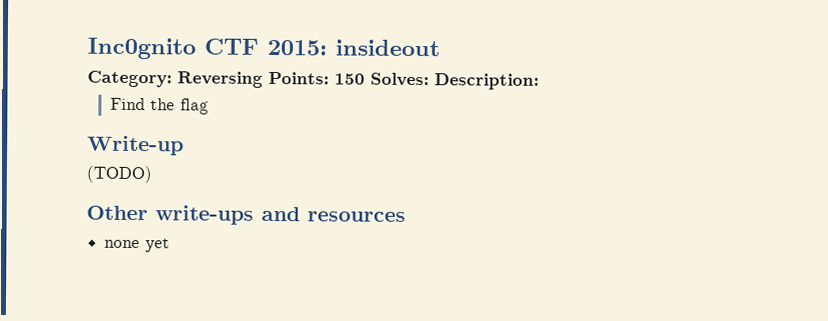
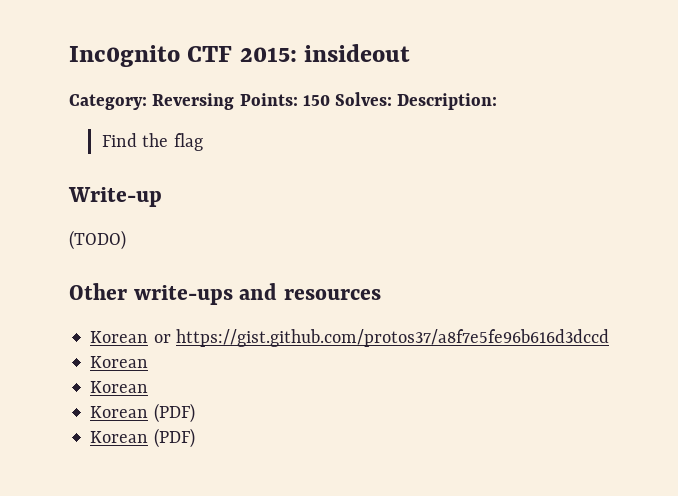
- none yet
+ Korean or https://gist.github.com/protos37/a8f7e5fe96b616d3dccd
+ Korean
+ Korean
+ Korean (PDF)
+ Korean (PDF)

